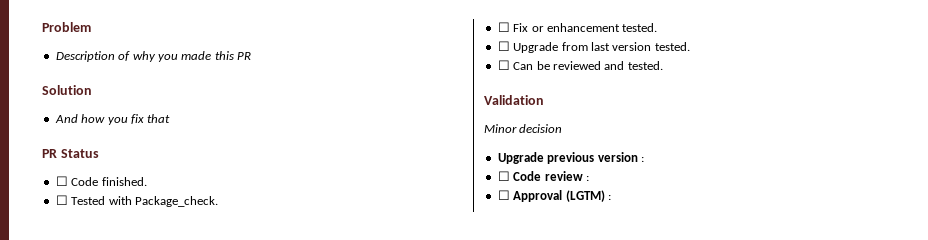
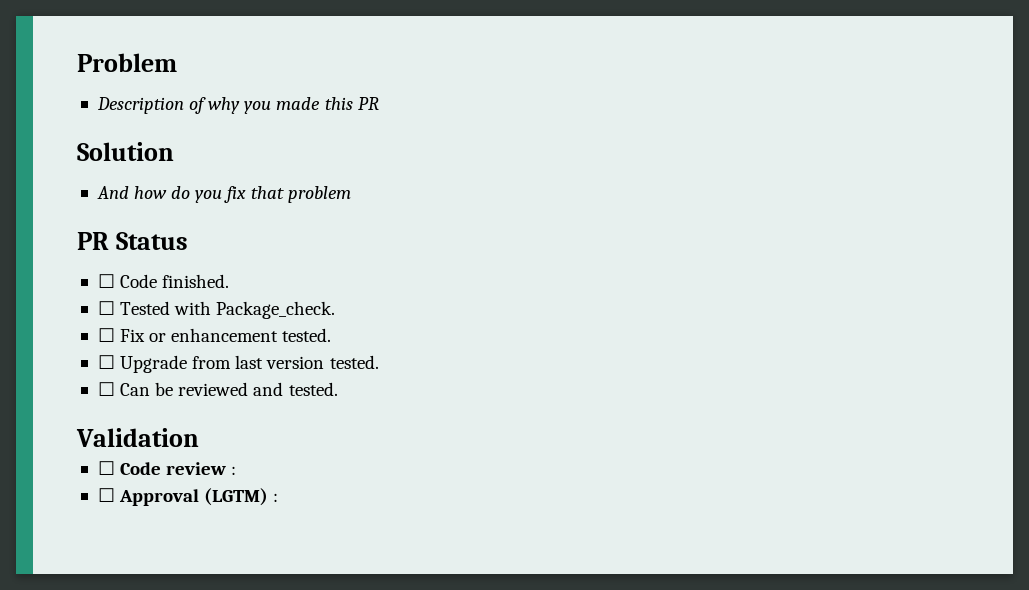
- And how you fix that
+ And how do you fix that problem
- Minor decision
- Upgrade previous version :

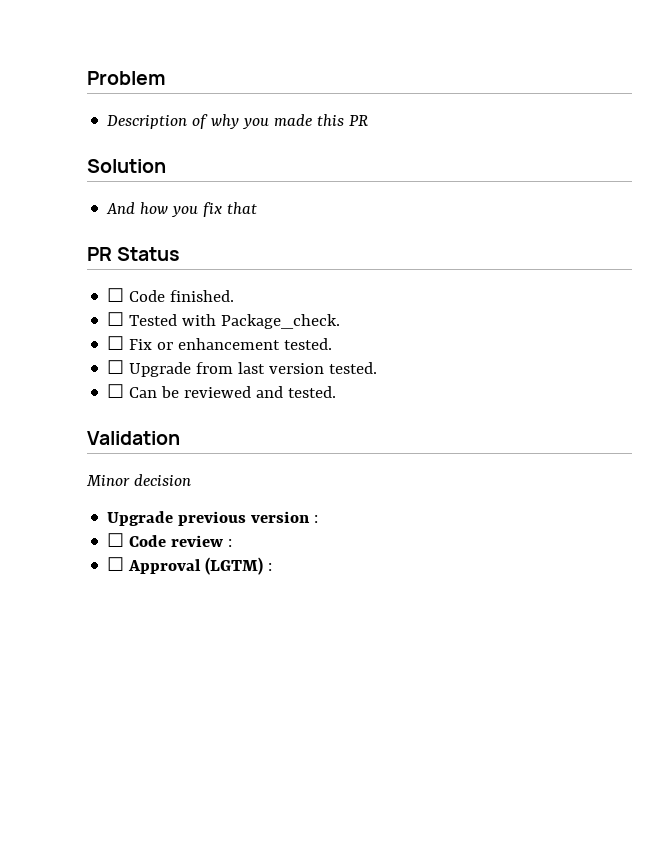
- And how do you fix that problem
+ And how you fix that
+ Minor decision
+ Upgrade previous version :

